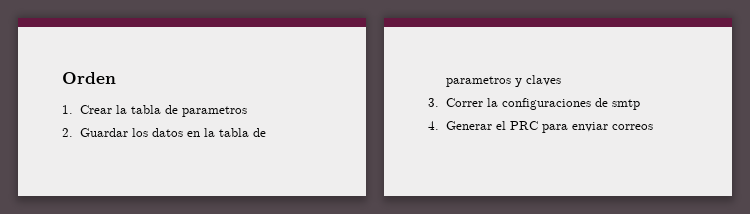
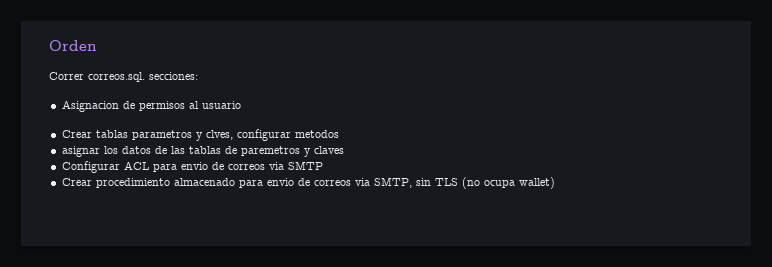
- 1. Crear la tabla de parametros
- 2. Guardar los datos en la tabla de parametros y claves
- 3. Correr la configuraciones de smtp
- 4. Generar el PRC para enviar correos
+ Correr correos.sql. secciones:
+ Asignacion de permisos al usuario
+ Crear tablas parametros y clves, configurar metodos
+ asignar los datos de las tablas de paremetros y claves
+ Configurar ACL para envio de correos via SMTP
+ Crear procedimiento almacenado para envio de correos via SMTP, sin TLS (no ocupa wallet)

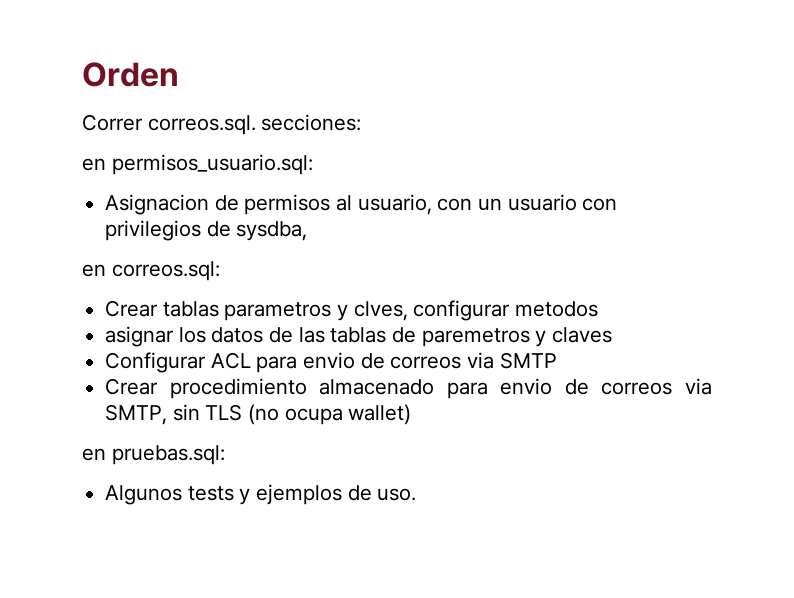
+ en permisos_usuario.sql:
- Asignacion de permisos al usuario
+ Asignacion de permisos al usuario, con un usuario con privilegios de sysdba,
+ en correos.sql:
+ en pruebas.sql:
+ Algunos tests y ejemplos de uso.

